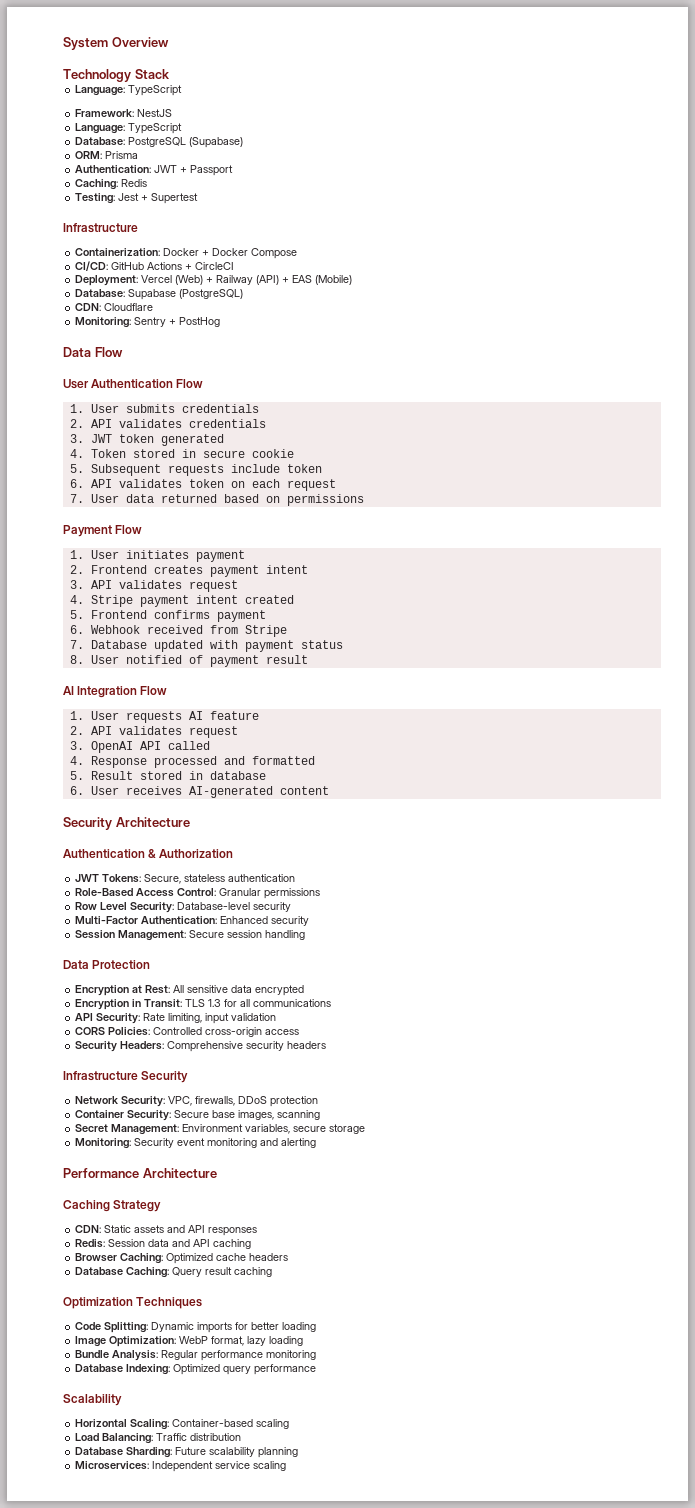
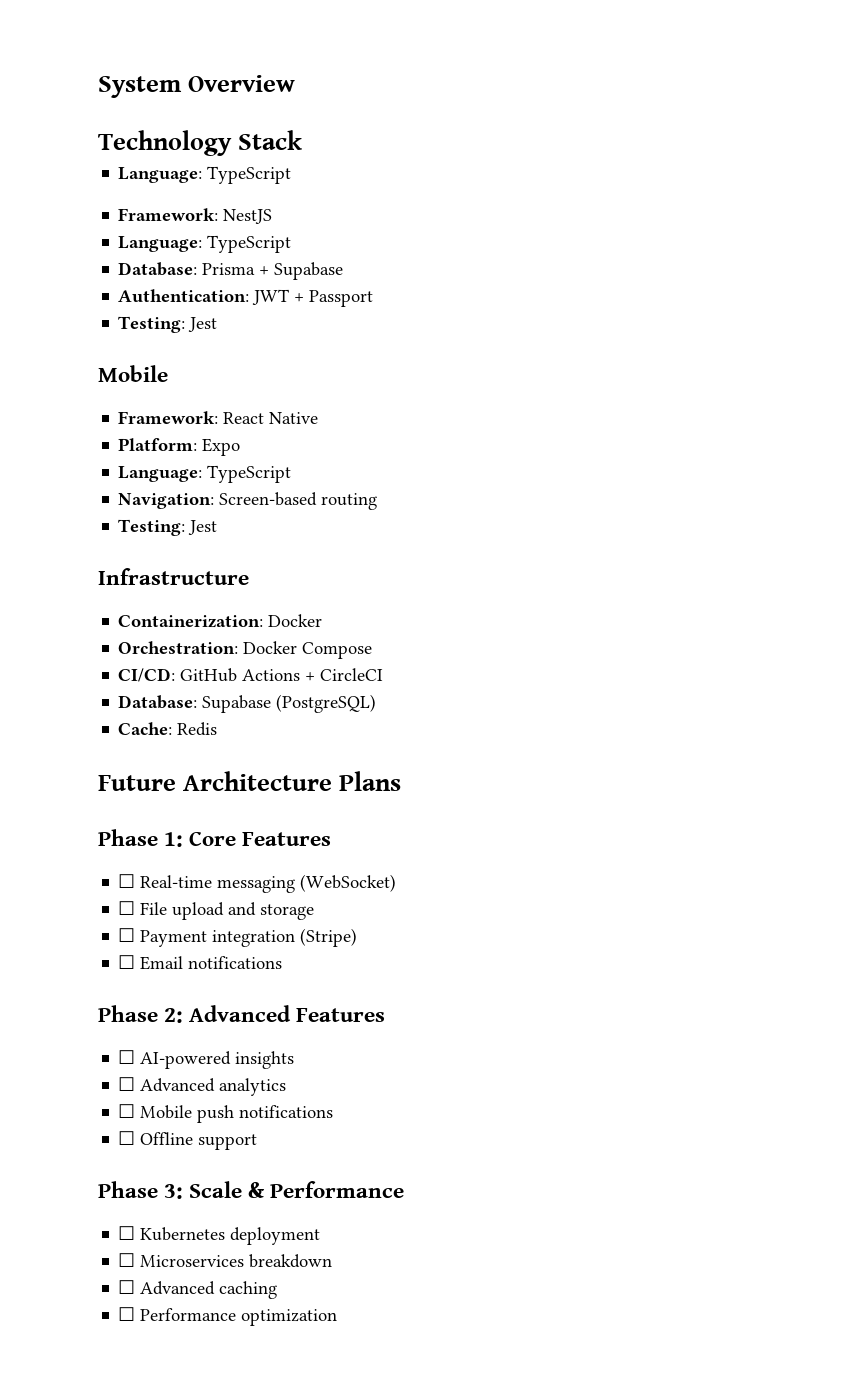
- Database: PostgreSQL (Supabase)
- ORM: Prisma
+ Database: Prisma + Supabase
  Authentication: JWT + Passport
- Caching: Redis
- Testing: Jest + Supertest
+ Testing: Jest
+ Mobile
+ Framework: React Native
+ Platform: Expo
+ Language: TypeScript
+ Navigation: Screen-based routing
+ Testing: Jest
- Containerization: Docker + Docker Compose
+ Containerization: Docker
+ Orchestration: Docker Compose
- Deployment: Vercel (Web) + Railway (API) + EAS (Mobile)
  Database: Supabase (PostgreSQL)
- CDN: Cloudflare
- Monitoring: Sentry + PostHog
- Data Flow
- User Authentication Flow
- 1. User submits credentials
- 2. API validates credentials
- 3. JWT token generated
- 4. Token stored in secure cookie
- 5. Subsequent requests include token
- 6. API validates token on each request
- 7. User data returned based on permissions
- Payment Flow
- 1. User initiates payment
- 2. Frontend creates payment intent
- 3. API validates request
- 4. Stripe payment intent created
- 5. Frontend confirms payment
- 6. Webhook received from Stripe
- 7. Database updated with payment status
- 8. User notified of payment result
- AI Integration Flow
- 1. User requests AI feature
- 2. API validates request
- 3. OpenAI API called
- 4. Response processed and formatted
- 5. Result stored in database
- 6. User receives AI-generated content
- Security Architecture
- Authentication & Authorization
- JWT Tokens: Secure, stateless authentication
- Role-Based Access Control: Granular permissions
- Row Level Security: Database-level security
- Multi-Factor Authentication: Enhanced security
- Session Management: Secure session handling
- Data Protection
- Encryption at Rest: All sensitive data encrypted
- Encryption in Transit: TLS 1.3 for all communications
- API Security: Rate limiting, input validation
- CORS Policies: Controlled cross-origin access
- Security Headers: Comprehensive security headers
- Infrastructure Security
- Network Security: VPC, firewalls, DDoS protection
- Container Security: Secure base images, scanning
- Secret Management: Environment variables, secure storage
- Monitoring: Security event monitoring and alerting
- Performance Architecture
- Caching Strategy
- CDN: Static assets and API responses
- Redis: Session data and API caching
- Browser Caching: Optimized cache headers
- Database Caching: Query result caching
- Optimization Techniques
- Code Splitting: Dynamic imports for better loading
- Image Optimization: WebP format, lazy loading
- Bundle Analysis: Regular performance monitoring
- Database Indexing: Optimized query performance
- Scalability
- Horizontal Scaling: Container-based scaling
- Load Balancing: Traffic distribution
- Database Sharding: Future scalability planning
- Microservices: Independent service scaling
+ Cache: Redis
+ Future Architecture Plans
+ Phase 1: Core Features
+ ☐ Real-time messaging (WebSocket)
+ ☐ File upload and storage
+ ☐ Payment integration (Stripe)
+ ☐ Email notifications
+ Phase 2: Advanced Features
+ ☐ AI-powered insights
+ ☐ Advanced analytics
+ ☐ Mobile push notifications
+ ☐ Offline support
+ Phase 3: Scale & Performance
+ ☐ Kubernetes deployment
+ ☐ Microservices breakdown
+ ☐ Advanced caching
+ ☐ Performance optimization

